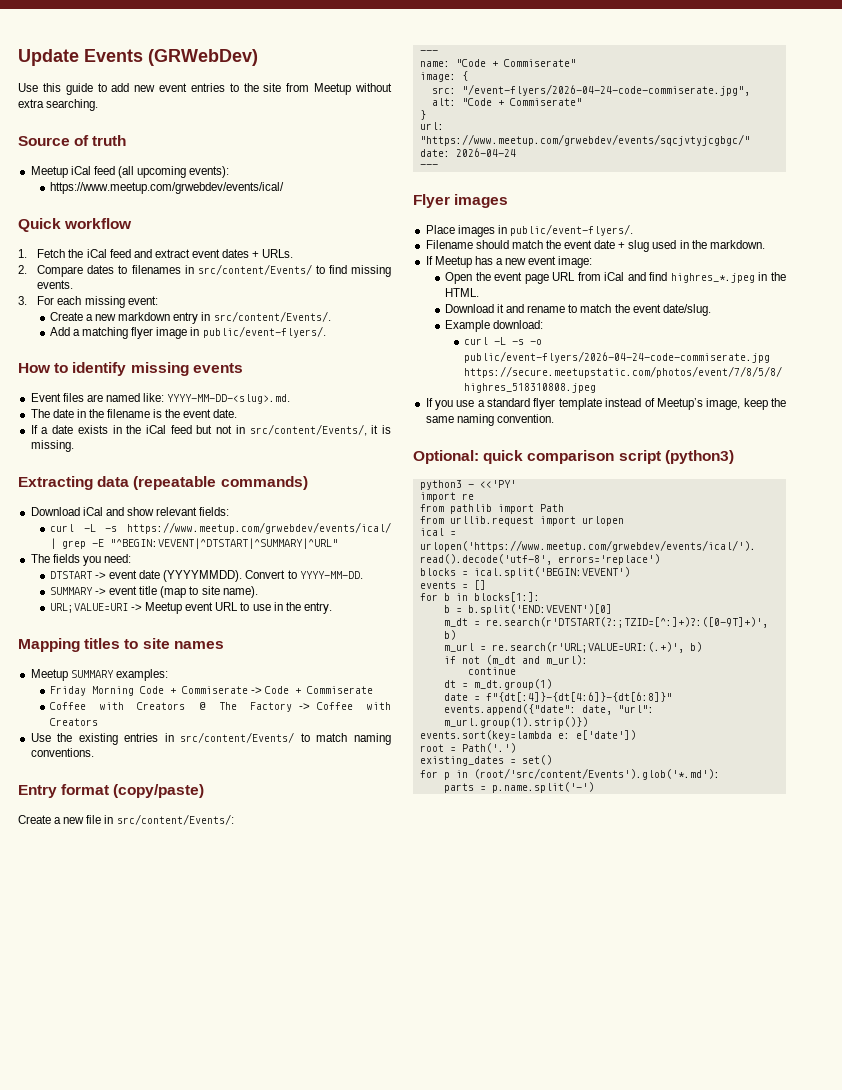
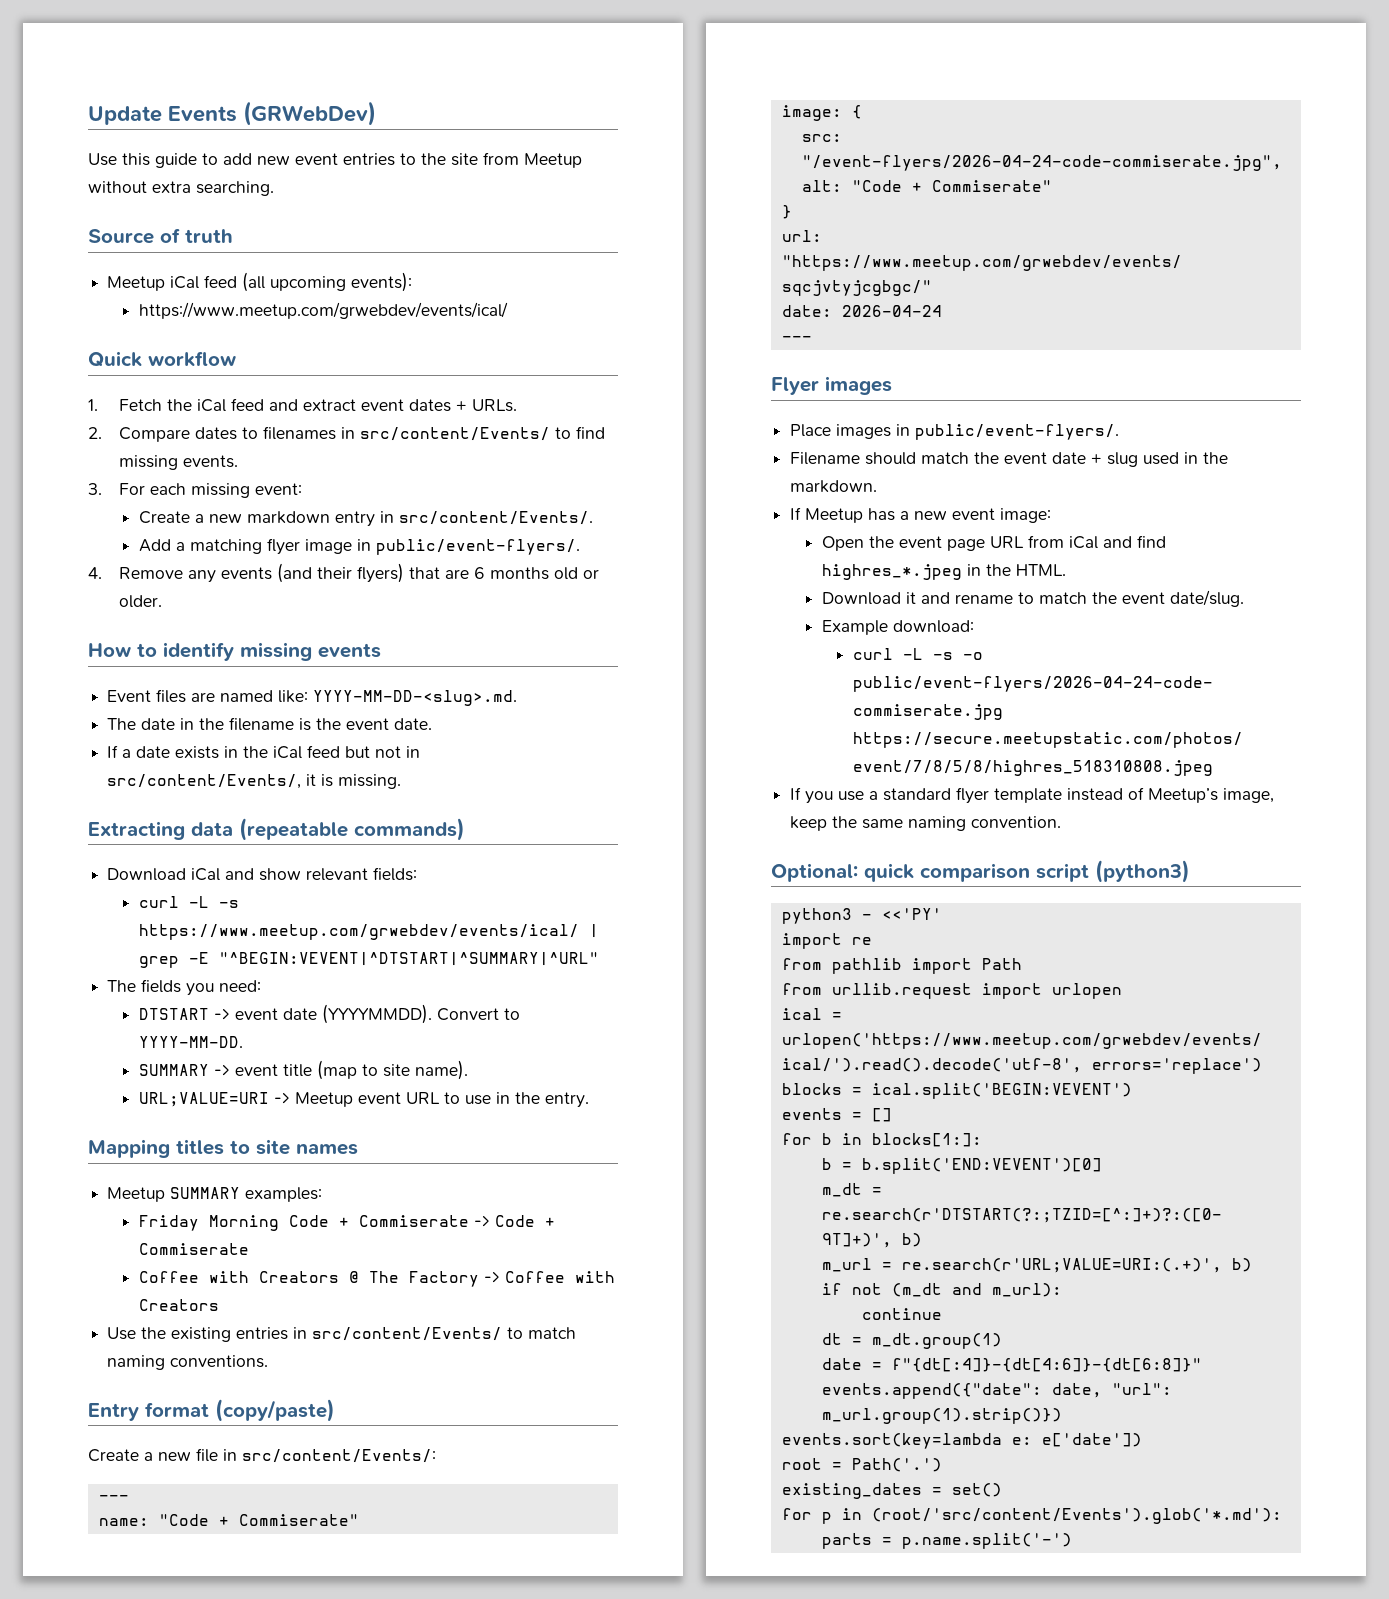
+ 4. Remove any events (and their flyers) that are 6 months old or older.

